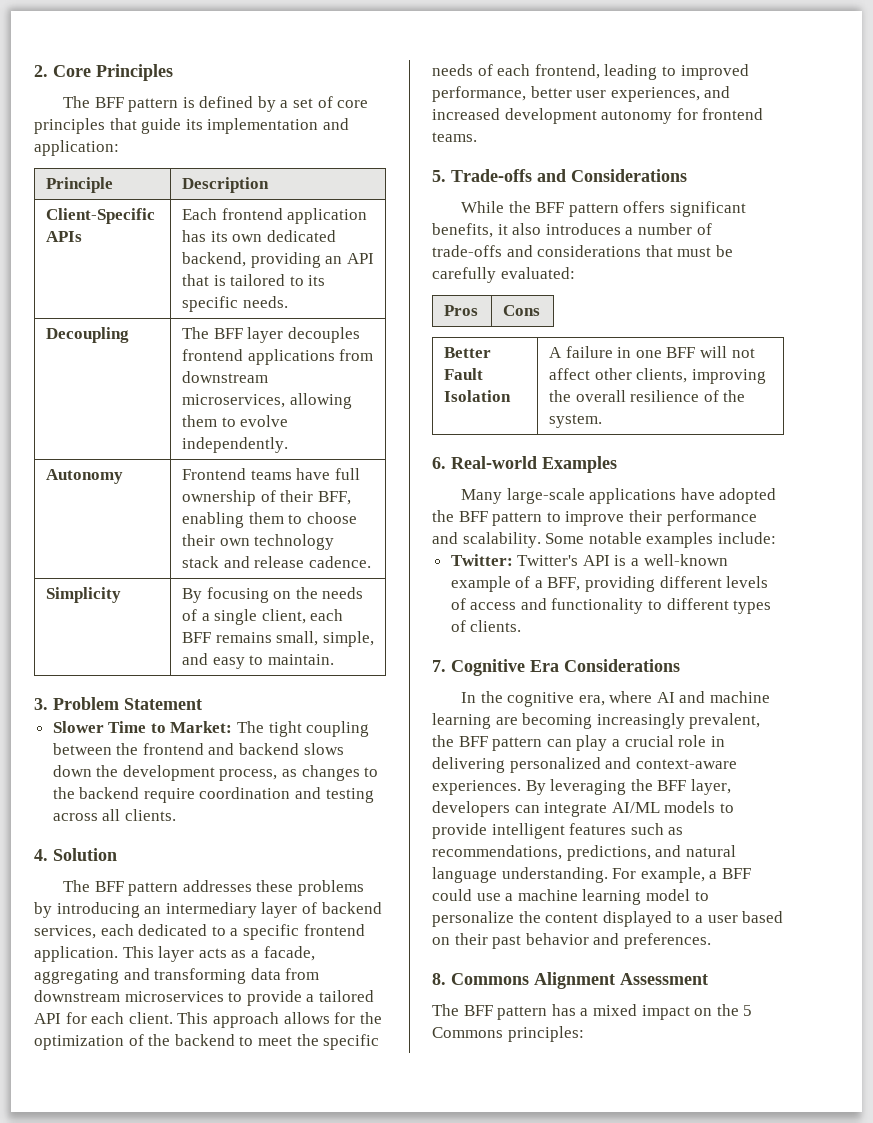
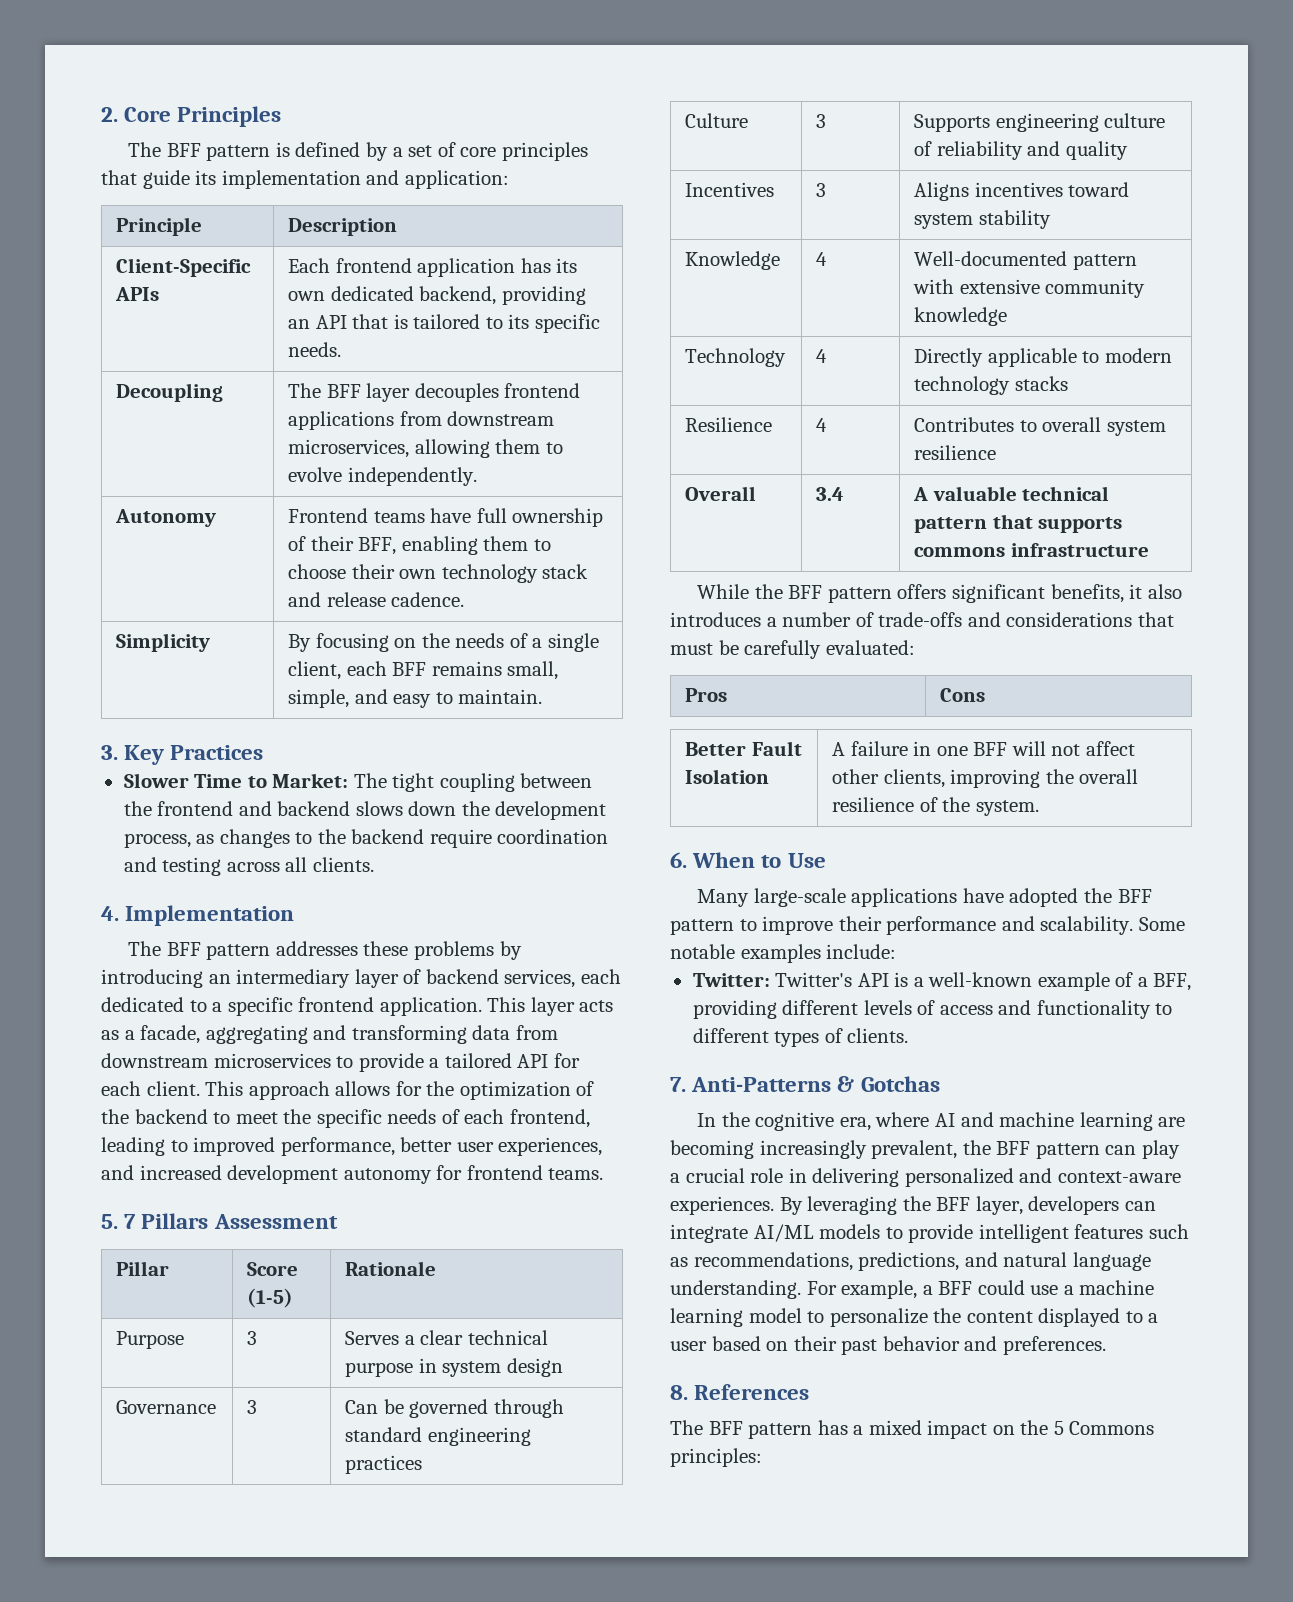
- 3. Problem Statement
+ 3. Key Practices
- 4. Solution
+ 4. Implementation
- 5. Trade-offs and Considerations
+ 5. 7 Pillars Assessment
+ Pillar | Score (1-5) | Rationale
+ Purpose | 3 | Serves a clear technical purpose in system design
+ Governance | 3 | Can be governed through standard engineering practices
+ Culture | 3 | Supports engineering culture of reliability and quality
+ Incentives | 3 | Aligns incentives toward system stability
+ Knowledge | 4 | Well-documented pattern with extensive community knowledge
+ Technology | 4 | Directly applicable to modern technology stacks
+ Resilience | 4 | Contributes to overall system resilience
+ Overall | 3.4 | A valuable technical pattern that supports commons infrastructure
- 6. Real-world Examples
+ 6. When to Use
- 7. Cognitive Era Considerations
+ 7. Anti-Patterns & Gotchas
- 8. Commons Alignment Assessment
+ 8. References

